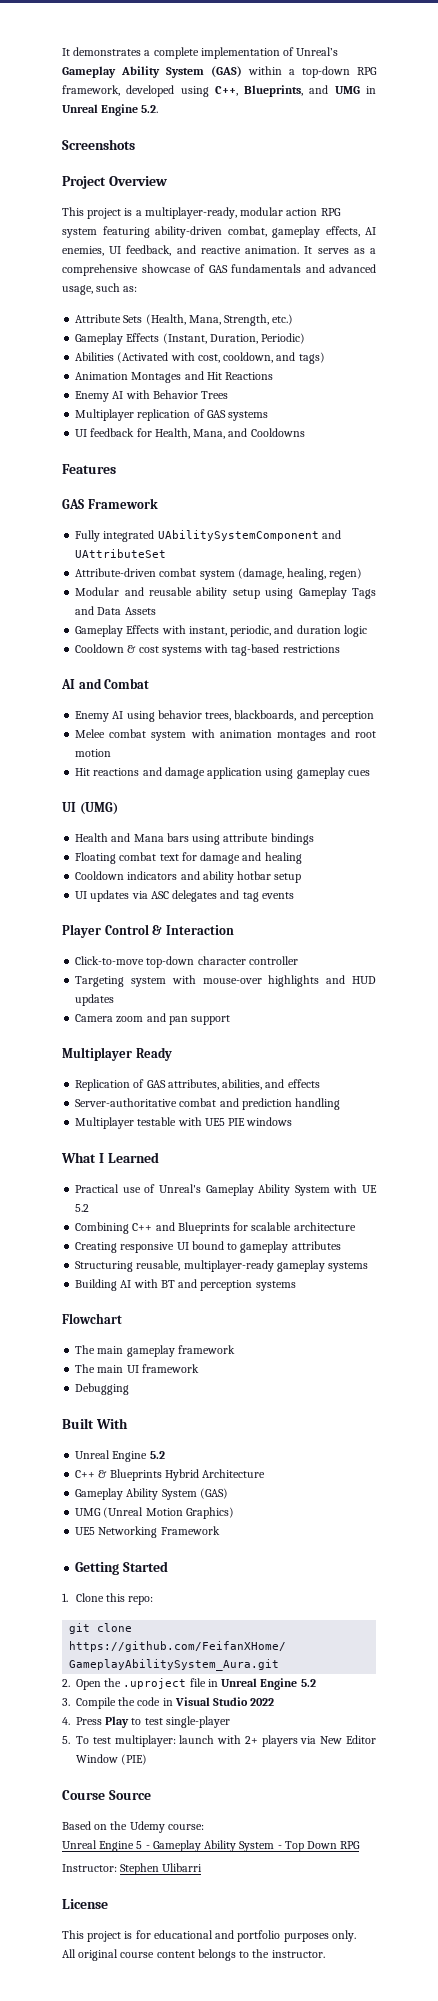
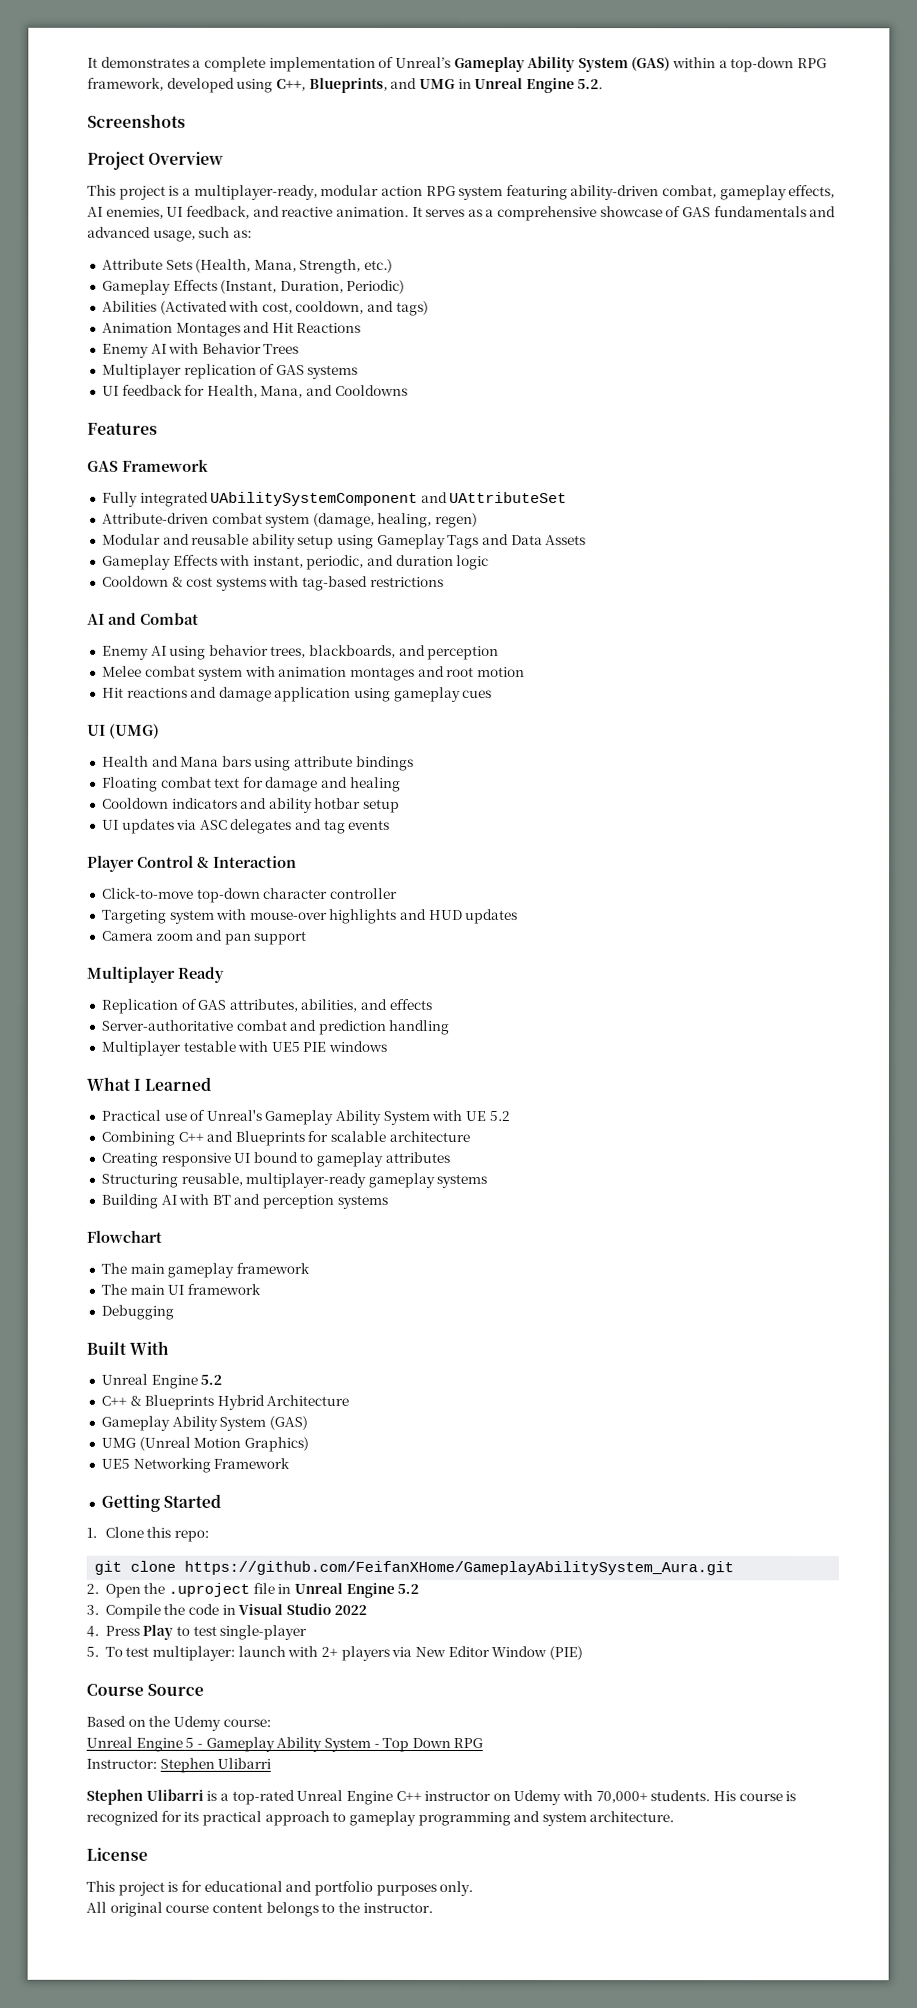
+ Stephen Ulibarri is a top-rated Unreal Engine C++ instructor on Udemy with 70,000+ students. His course is recognized for its practical approach to gameplay programming and system architecture.

